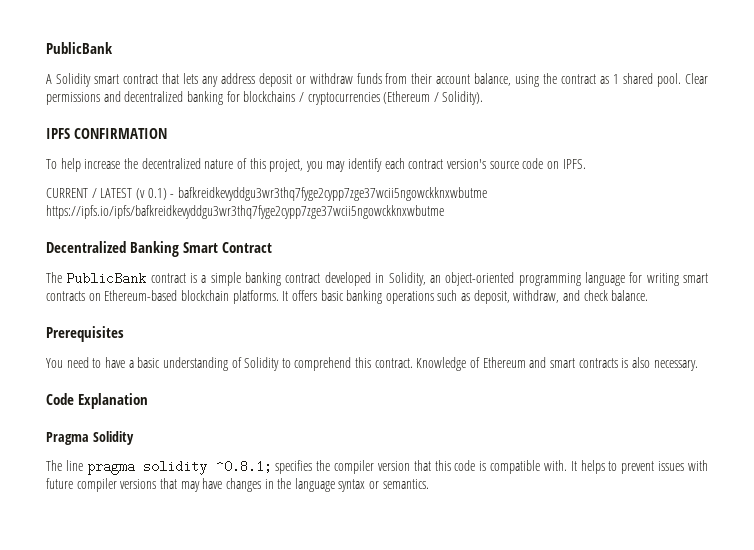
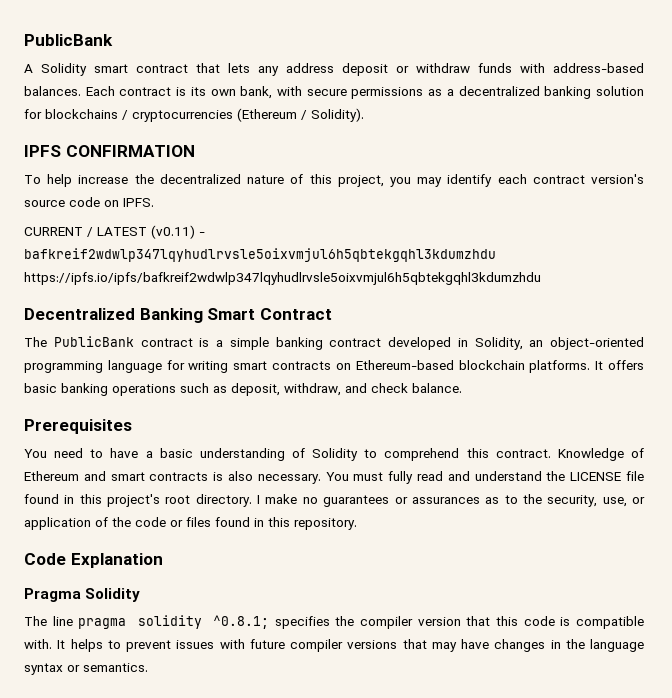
- A Solidity smart contract that lets any address deposit or withdraw funds from their account balance, using the contract as 1 shared pool. Clear permissions and decentralized banking for blockchains / cryptocurrencies (Ethereum / Solidity).
+ A Solidity smart contract that lets any address deposit or withdraw funds with address-based balances. Each contract is its own bank, with secure permissions as a decentralized banking solution for blockchains / cryptocurrencies (Ethereum / Solidity).
- CURRENT / LATEST (v 0.1) - bafkreidkevyddgu3wr3thq7fyge2cypp7zge37wcii5ngowckknxwbutme https://ipfs.io/ipfs/bafkreidkevyddgu3wr3thq7fyge2cypp7zge37wcii5ngowckknxwbutme
+ CURRENT / LATEST (v0.11) - bafkreif2wdwlp347lqyhudlrvsle5oixvmjul6h5qbtekgqhl3kdumzhdu https://ipfs.io/ipfs/bafkreif2wdwlp347lqyhudlrvsle5oixvmjul6h5qbtekgqhl3kdumzhdu
+ You must fully read and understand the LICENSE file found in this project's root directory. I make no guarantees or assurances as to the security, use, or application of the code or files found in this repository.

